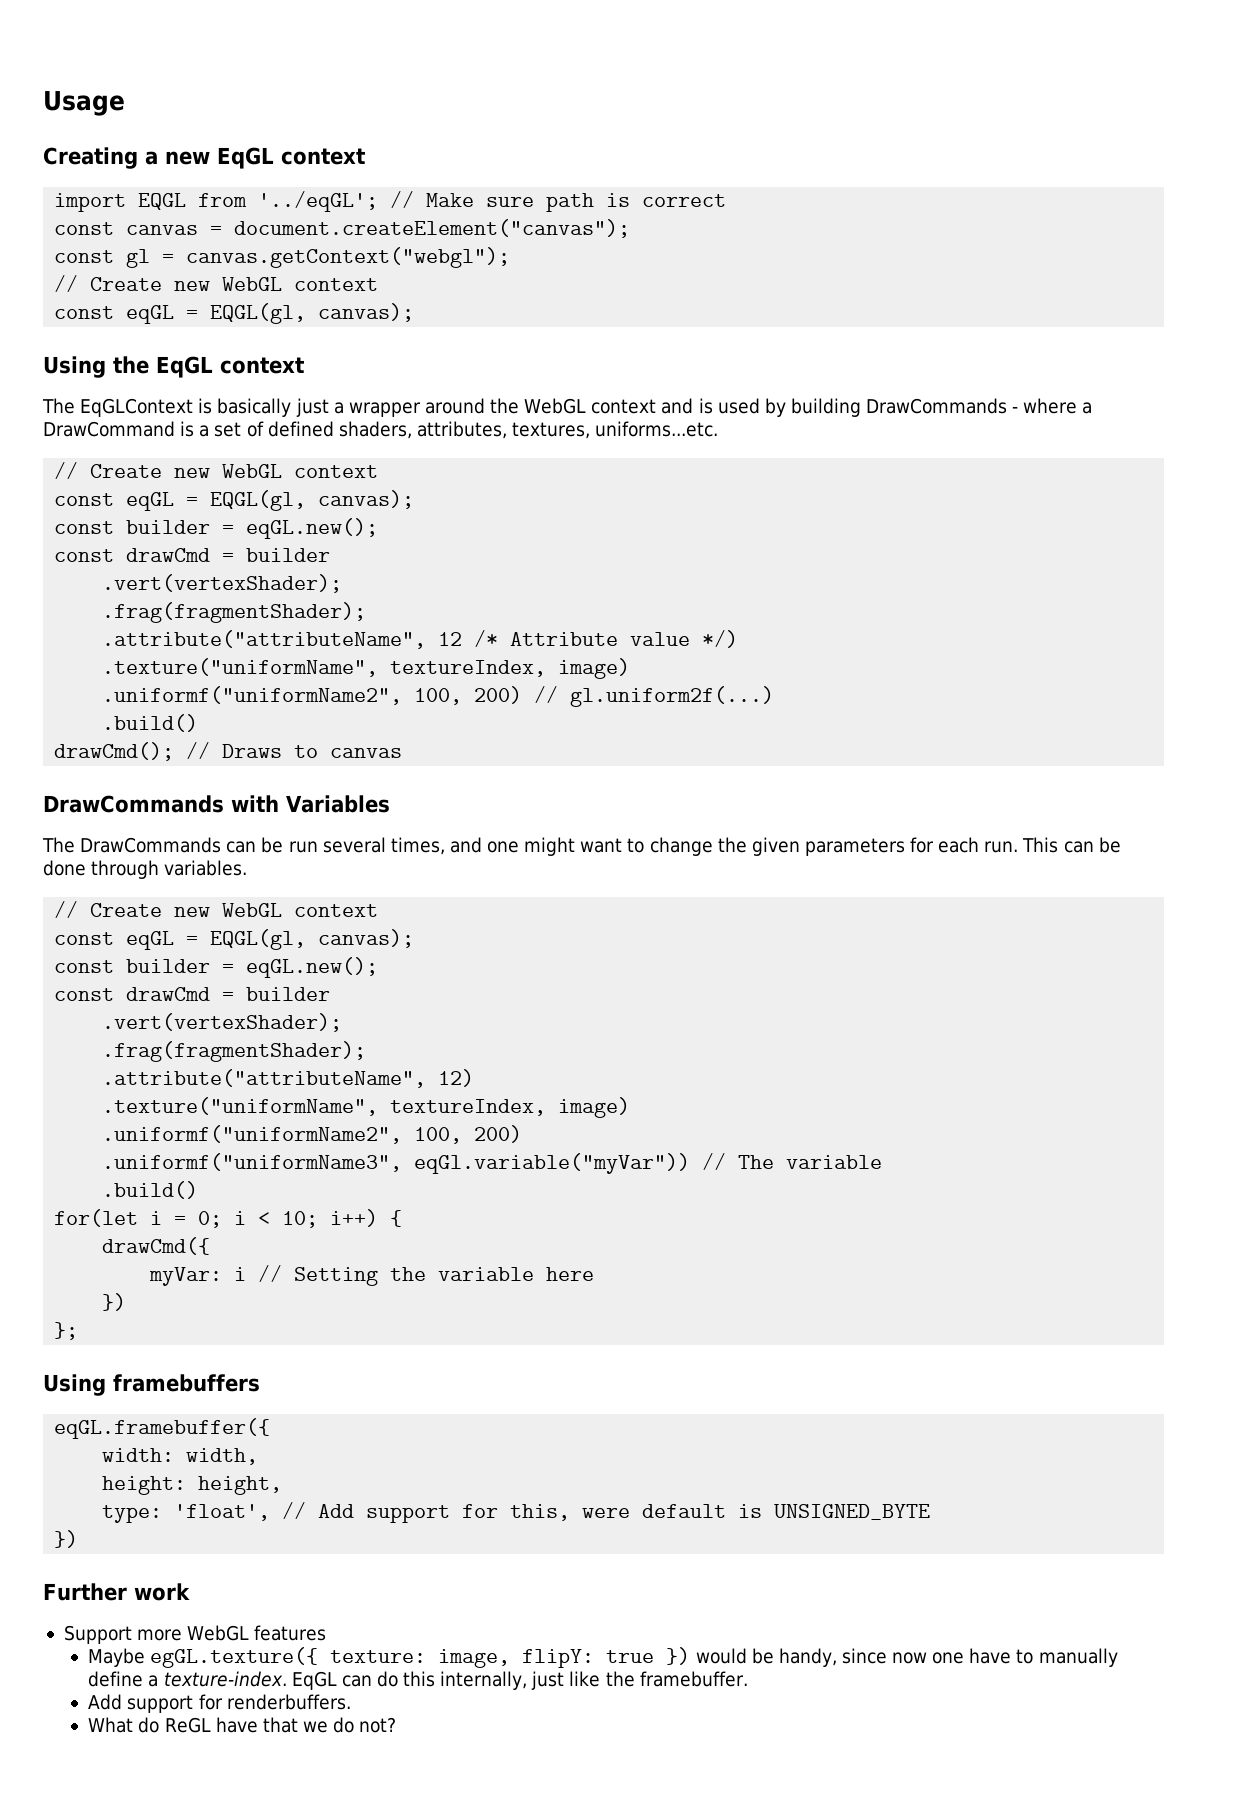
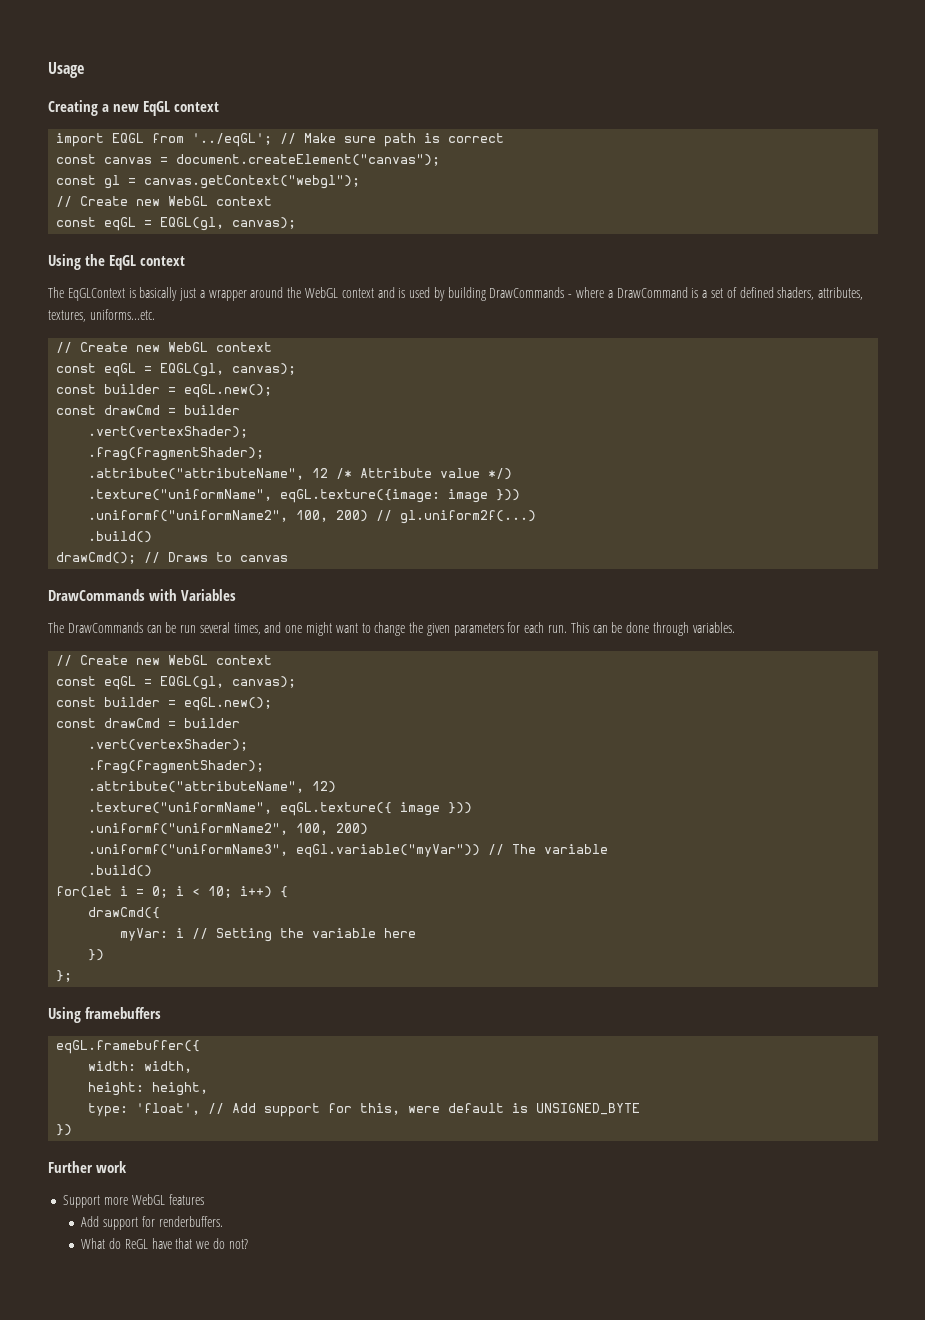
  .attribute("attributeName", 12 /* Attribute value */)
- .texture("uniformName", textureIndex, image)
+ .texture("uniformName", eqGL.texture({image: image }))
  .attribute("attributeName", 12)
- .texture("uniformName", textureIndex, image)
+ .texture("uniformName", eqGL.texture({ image }))
- Maybe egGL.texture({ texture: image, flipY: true }) would be handy, since now one have to manually define a texture-index. EqGL can do this internally, just like the framebuffer.

